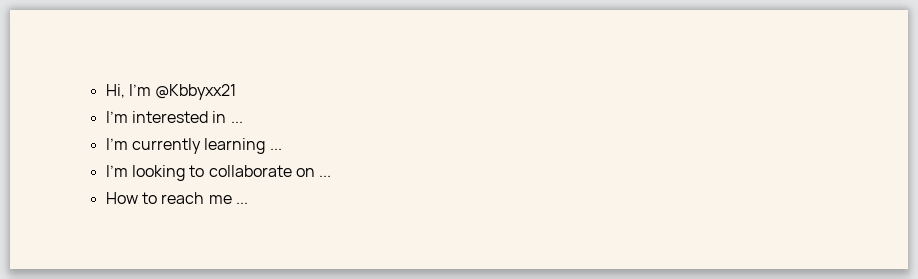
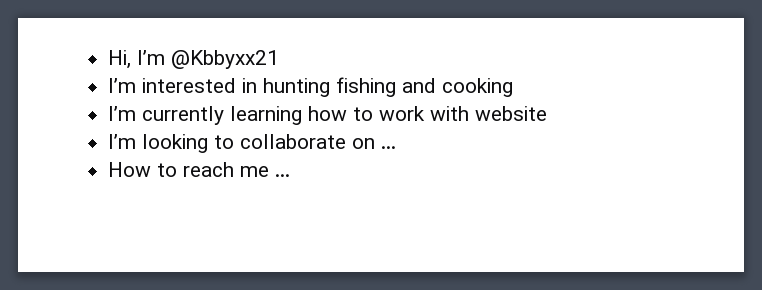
- I’m interested in ...
+ I’m interested in hunting fishing and cooking
- I’m currently learning ...
+ I’m currently learning how to work with website

